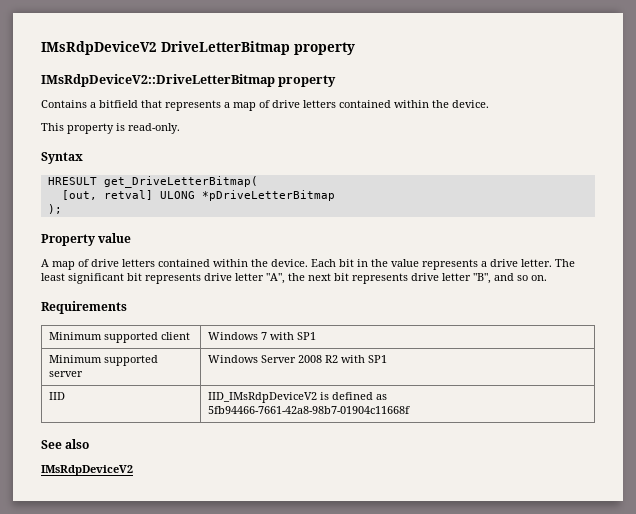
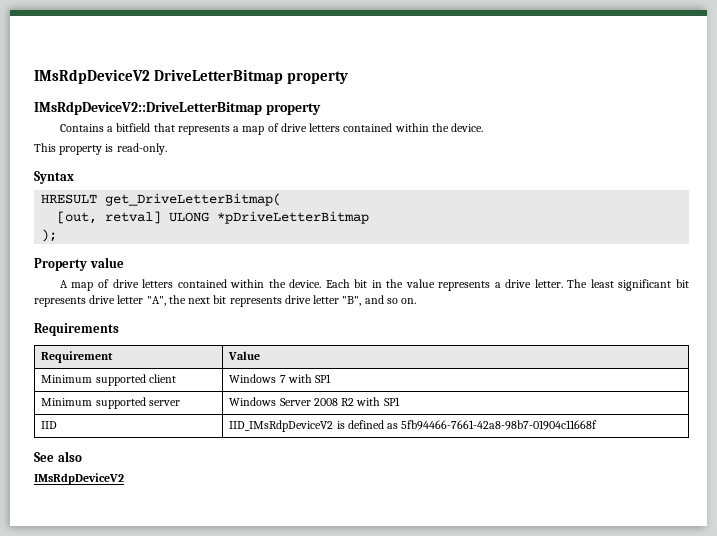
+ Requirement | Value

